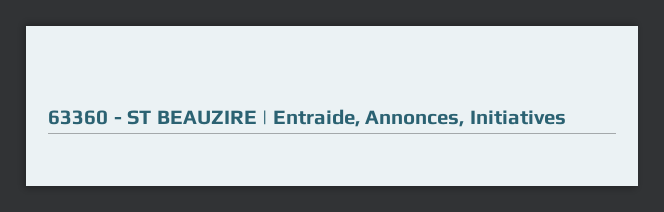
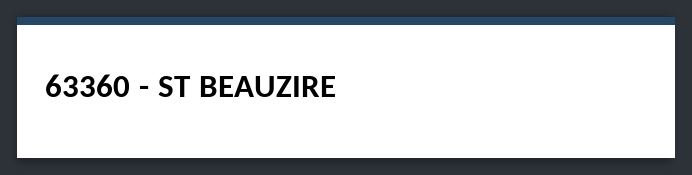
- 63360 - ST BEAUZIRE | Entraide, Annonces, Initiatives
+ 63360 - ST BEAUZIRE

